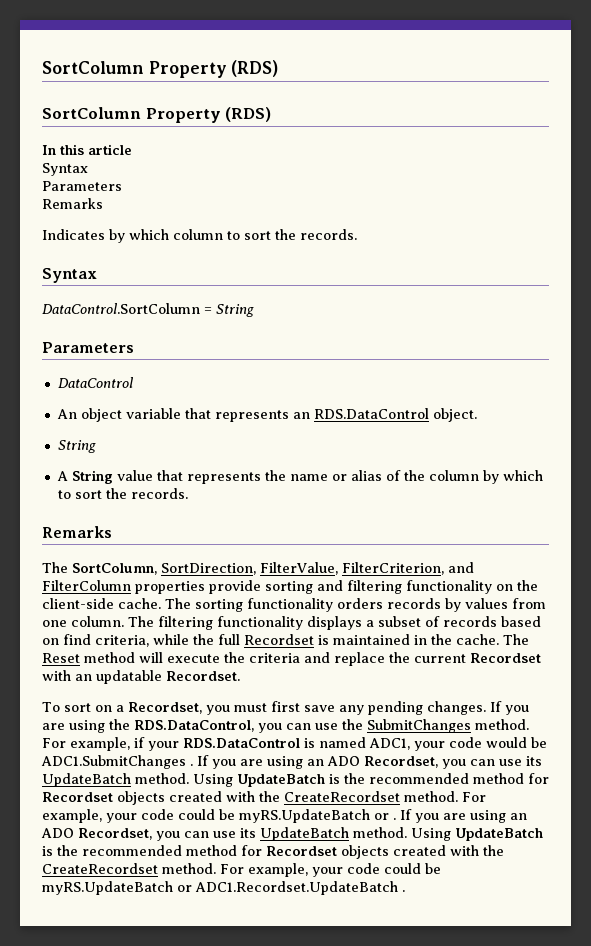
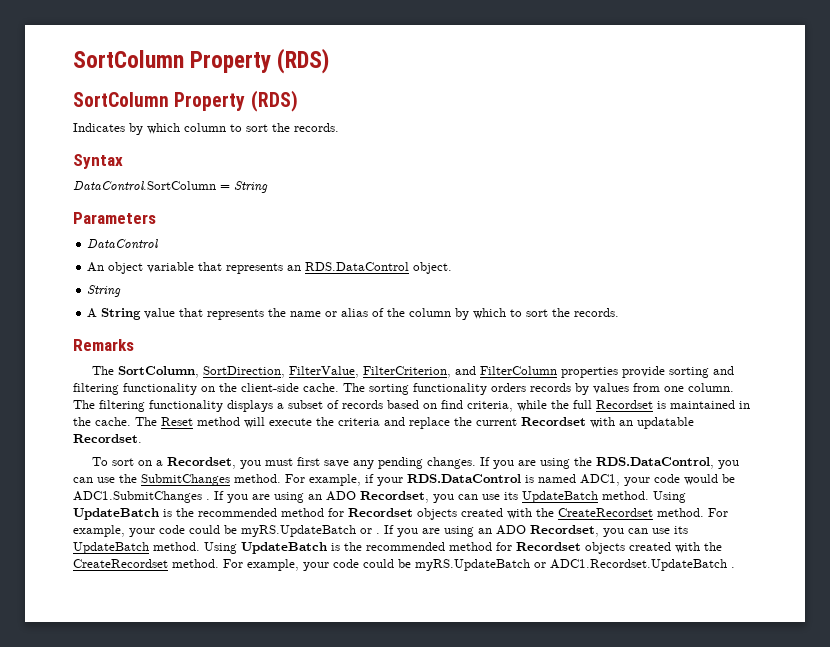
- In this article
- Syntax
- Parameters
- Remarks

